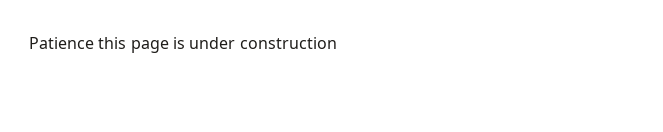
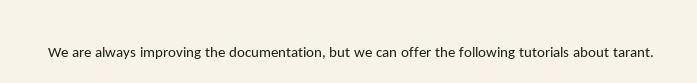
- Patience this page is under construction
+ We are always improving the documentation, but we can offer the following tutorials about tarant.

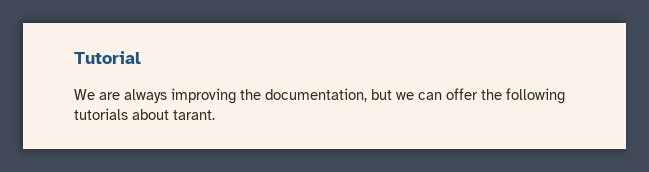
+ Tutorial

